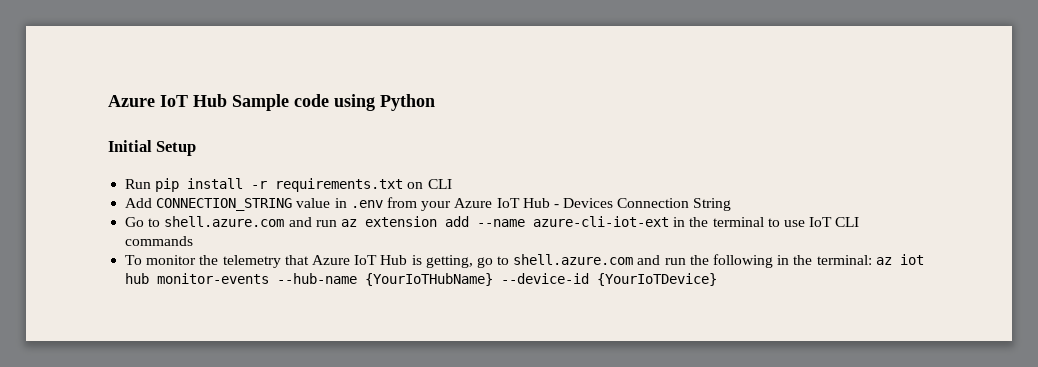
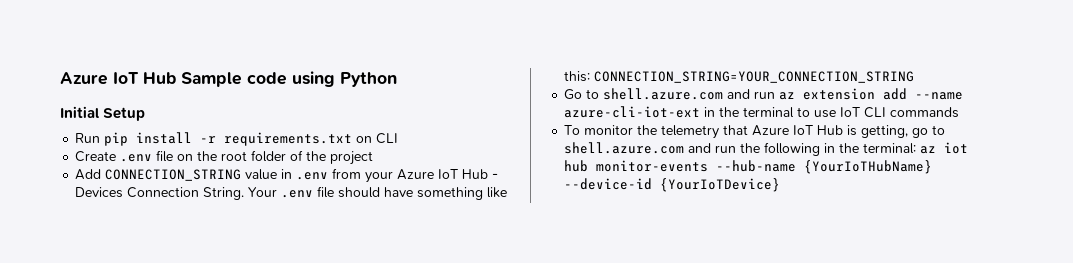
+ Create .env file on the root folder of the project
- Add CONNECTION_STRING value in .env from your Azure IoT Hub - Devices Connection String
+ Add CONNECTION_STRING value in .env from your Azure IoT Hub - Devices Connection String. Your .env file should have something like this: CONNECTION_STRING=YOUR_CONNECTION_STRING

